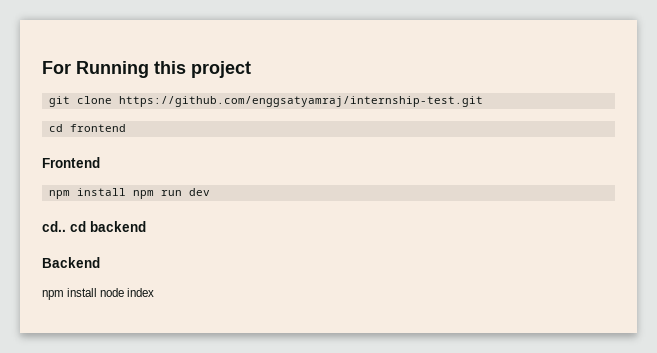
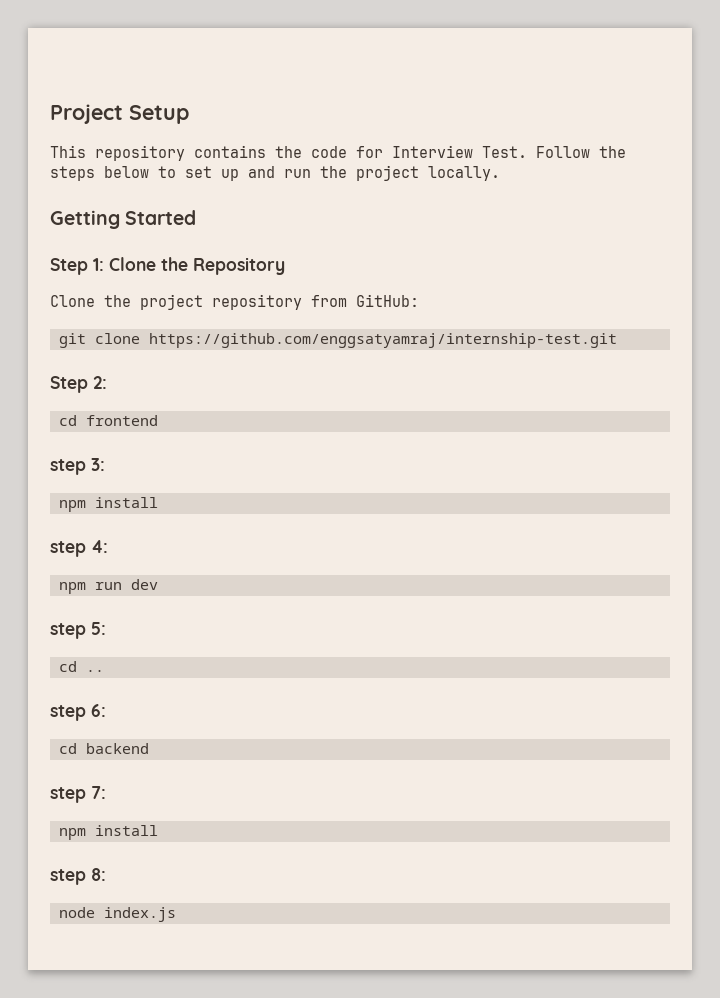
- For Running this project
+ Project Setup
+ This repository contains the code for Interview Test. Follow the steps below to set up and run the project locally.
+ Getting Started
+ Step 1: Clone the Repository
+ Clone the project repository from GitHub:
+ Step 2:
- Frontend
- npm install npm run dev
+ step 3:
+ npm install
+ step 4:
+ npm run dev
- cd.. cd backend
+ step 5:
+ cd ..
+ step 6:
+ cd backend
- Backend
- npm install node index
+ step 7:
+ npm install
+ step 8:
+ node index.js

